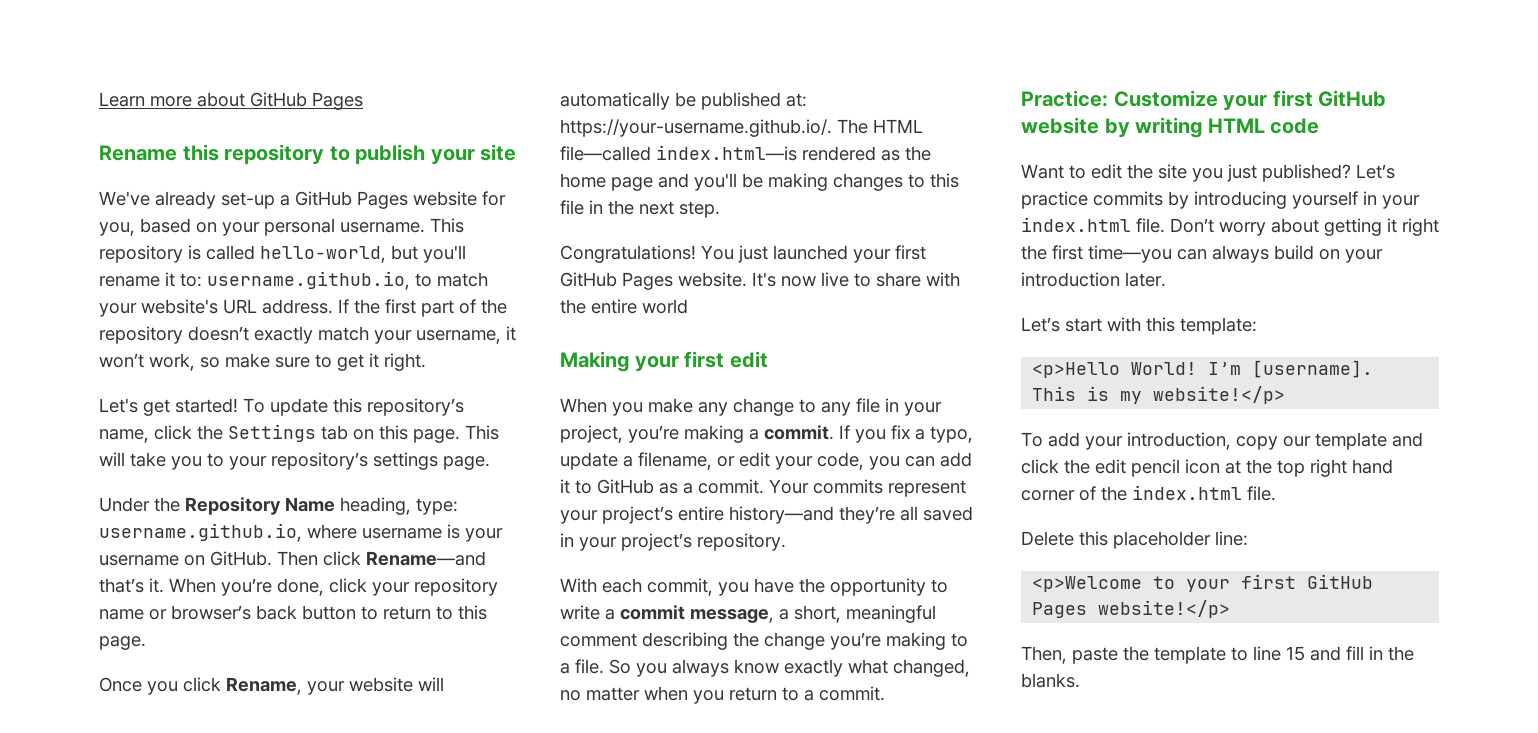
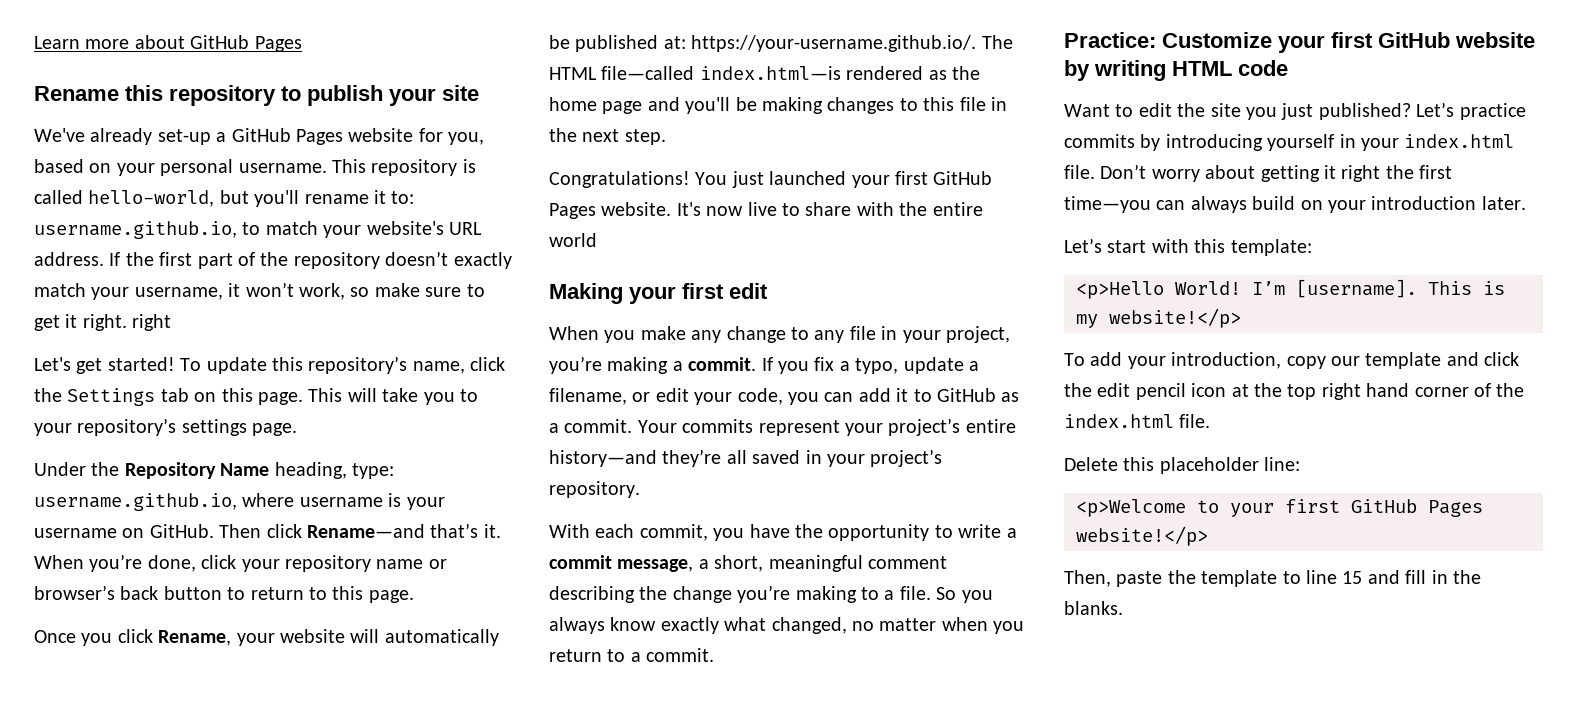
- If the first part of the repository doesn’t exactly match your username, it won’t work, so make sure to get it right.
+ If the first part of the repository doesn’t exactly match your username, it won’t work, so make sure to get it right. right

